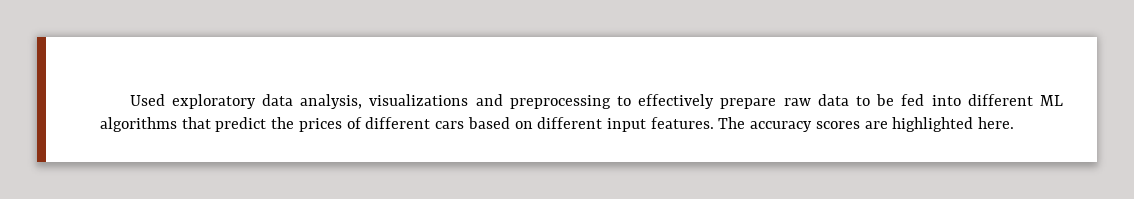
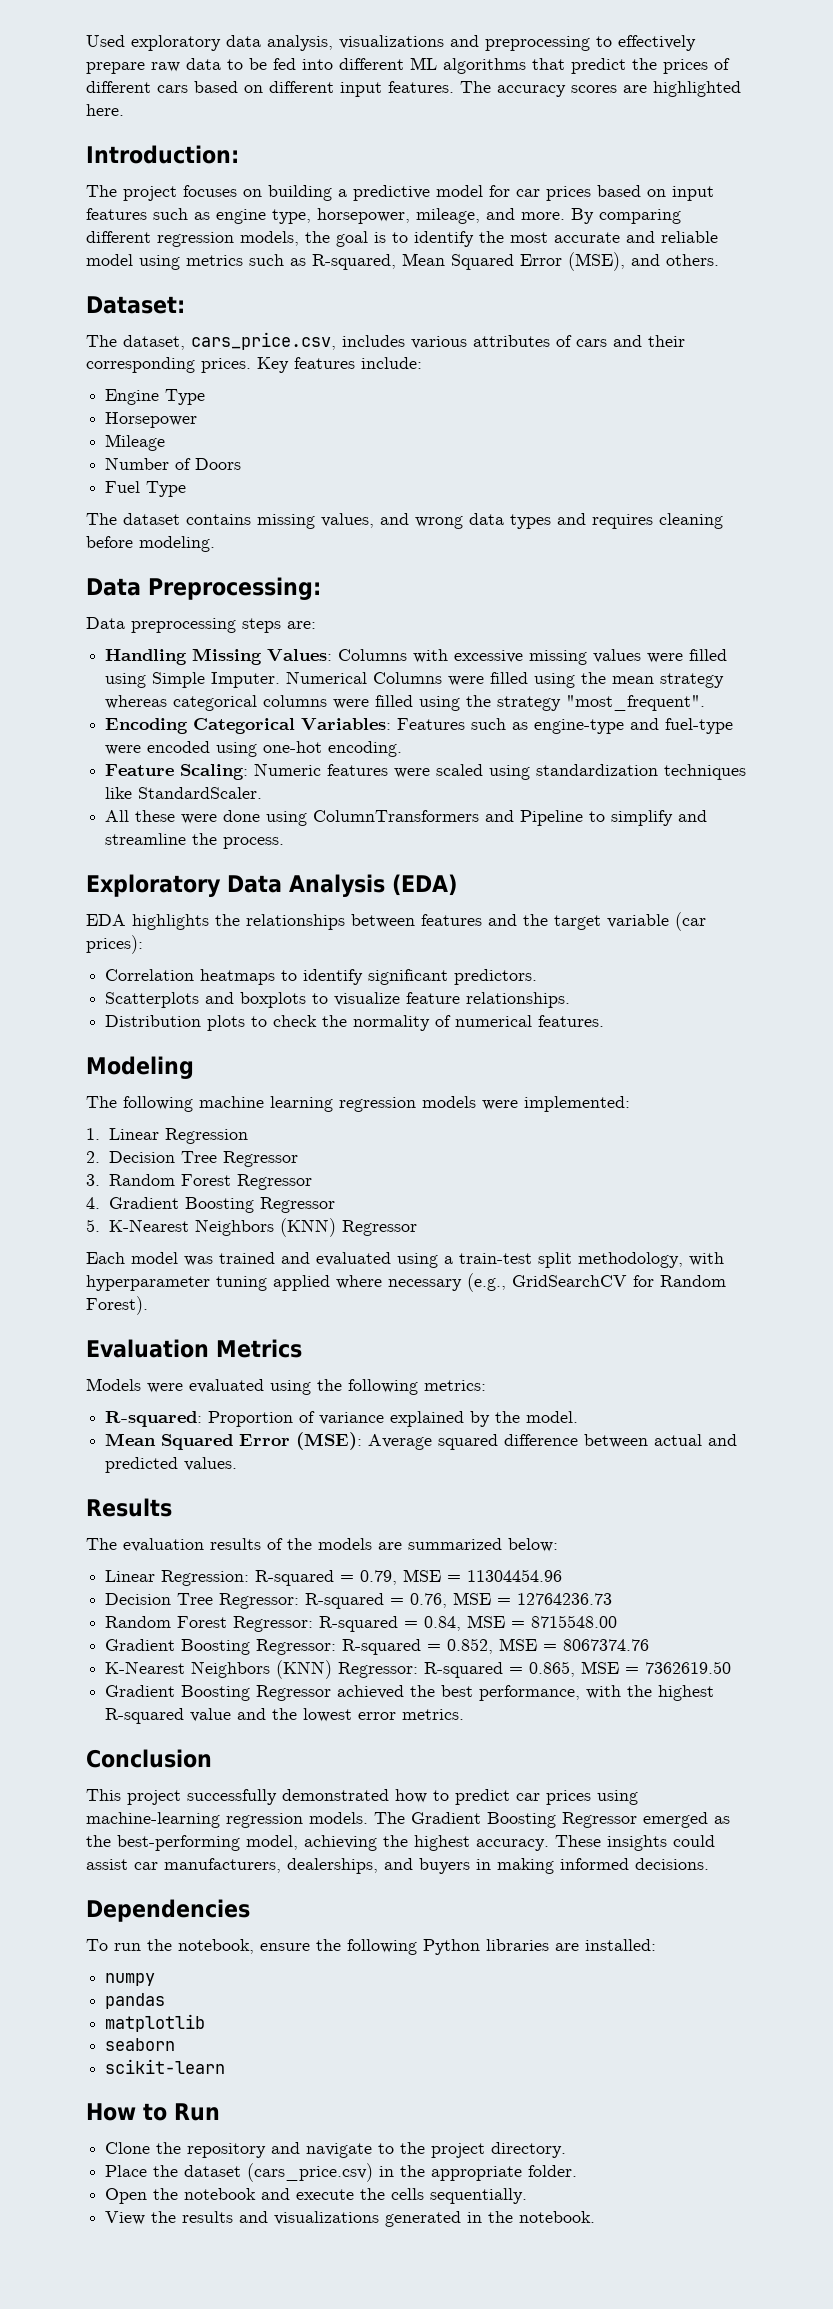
+ Introduction:
+ The project focuses on building a predictive model for car prices based on input features such as engine type, horsepower, mileage, and more. By comparing different regression models, the goal is to identify the most accurate and reliable model using metrics such as R-squared, Mean Squared Error (MSE), and others.
+ Dataset:
+ The dataset, cars_price.csv, includes various attributes of cars and their corresponding prices. Key features include:
+ Engine Type
+ Horsepower
+ Mileage
+ Number of Doors
+ Fuel Type
+ The dataset contains missing values, and wrong data types and requires cleaning before modeling.
+ Data Preprocessing:
+ Data preprocessing steps are:
+ Handling Missing Values: Columns with excessive missing values were filled using Simple Imputer. Numerical Columns were filled using the mean strategy whereas categorical columns were filled using the strategy "most_frequent".
+ Encoding Categorical Variables: Features such as engine-type and fuel-type were encoded using one-hot encoding.
+ Feature Scaling: Numeric features were scaled using standardization techniques like StandardScaler.
+ All these were done using ColumnTransformers and Pipeline to simplify and streamline the process.
+ Exploratory Data Analysis (EDA)
+ EDA highlights the relationships between features and the target variable (car prices):
+ Correlation heatmaps to identify significant predictors.
+ Scatterplots and boxplots to visualize feature relationships.
+ Distribution plots to check the normality of numerical features.
+ Modeling
+ The following machine learning regression models were implemented:
+ 1. Linear Regression
+ 2. Decision Tree Regressor
+ 3. Random Forest Regressor
+ 4. Gradient Boosting Regressor
+ 5. K-Nearest Neighbors (KNN) Regressor
+ Each model was trained and evaluated using a train-test split methodology, with hyperparameter tuning applied where necessary (e.g., GridSearchCV for Random Forest).
+ Evaluation Metrics
+ Models were evaluated using the following metrics:
+ R-squared: Proportion of variance explained by the model.
+ Mean Squared Error (MSE): Average squared difference between actual and predicted values.
+ Results
+ The evaluation results of the models are summarized below:
+ Linear Regression: R-squared = 0.79, MSE = 11304454.96
+ Decision Tree Regressor: R-squared = 0.76, MSE = 12764236.73
+ Random Forest Regressor: R-squared = 0.84, MSE = 8715548.00
+ Gradient Boosting Regressor: R-squared = 0.852, MSE = 8067374.76
+ K-Nearest Neighbors (KNN) Regressor: R-squared = 0.865, MSE = 7362619.50
+ Gradient Boosting Regressor achieved the best performance, with the highest R-squared value and the lowest error metrics.
+ Conclusion
+ This project successfully demonstrated how to predict car prices using machine-learning regression models. The Gradient Boosting Regressor emerged as the best-performing model, achieving the highest accuracy. These insights could assist car manufacturers, dealerships, and buyers in making informed decisions.
+ Dependencies
+ To run the notebook, ensure the following Python libraries are installed:
+ numpy
+ pandas
+ matplotlib
+ seaborn
+ scikit-learn
+ How to Run
+ Clone the repository and navigate to the project directory.
+ Place the dataset (cars_price.csv) in the appropriate folder.
+ Open the notebook and execute the cells sequentially.
+ View the results and visualizations generated in the notebook.

